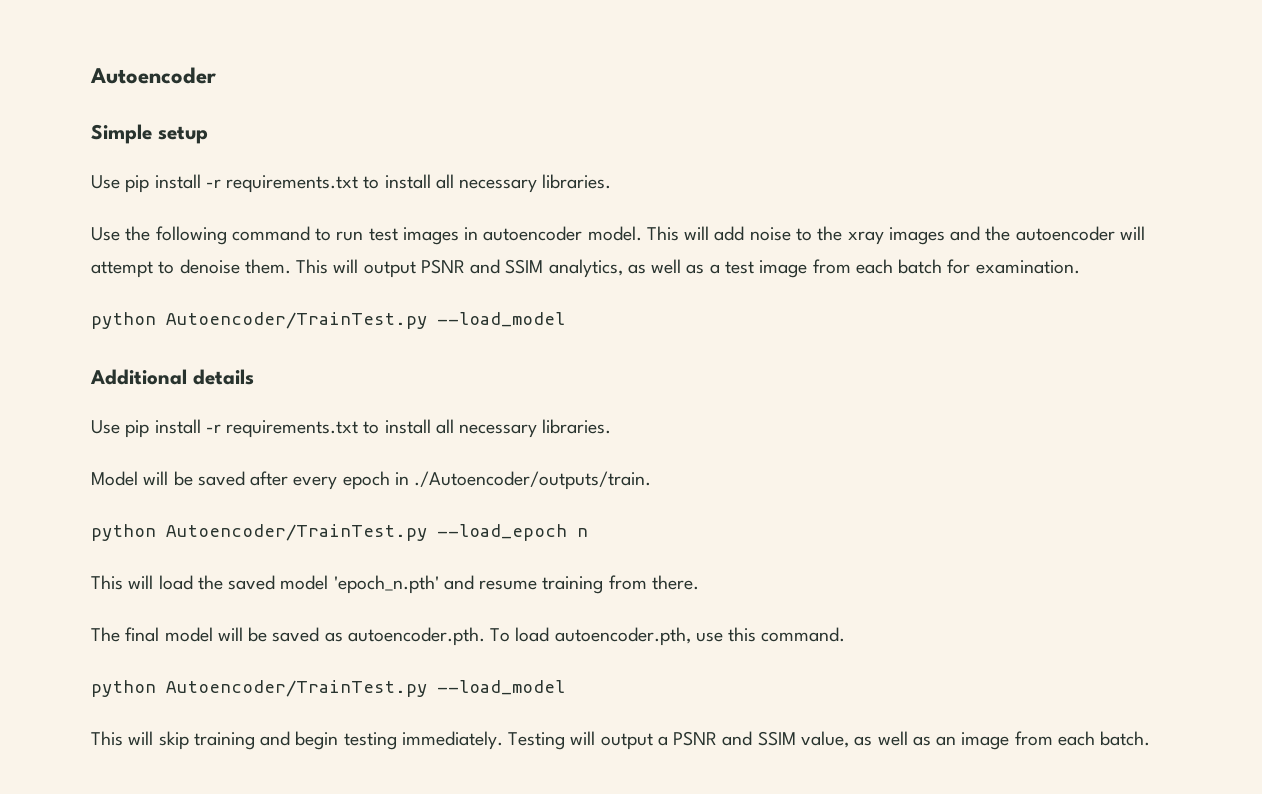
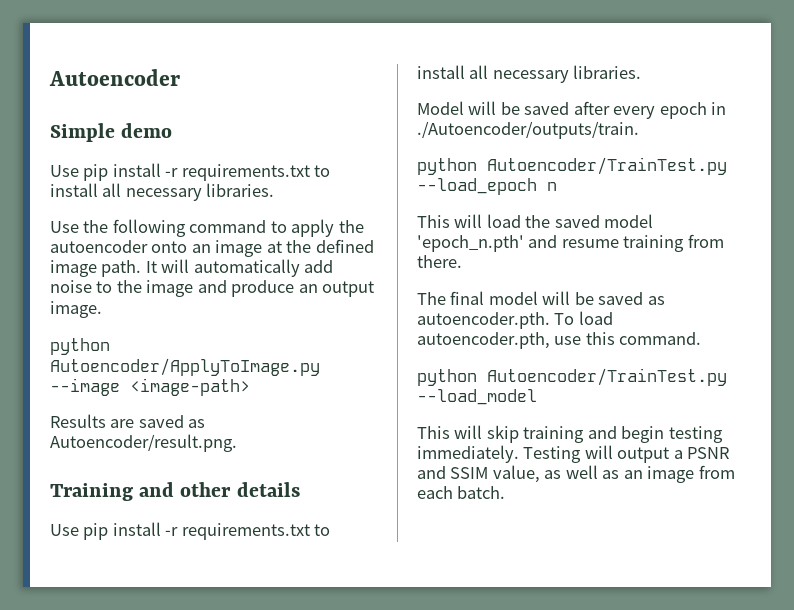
- Simple setup
+ Simple demo
- Use the following command to run test images in autoencoder model. This will add noise to the xray images and the autoencoder will attempt to denoise them. This will output PSNR and SSIM analytics, as well as a test image from each batch for examination.
- python Autoencoder/TrainTest.py --load_model
- Additional details
+ Use the following command to apply the autoencoder onto an image at the defined image path. It will automatically add noise to the image and produce an output image.
+ python Autoencoder/ApplyToImage.py --image <image-path>
+ Results are saved as Autoencoder/result.png.
+ Training and other details

